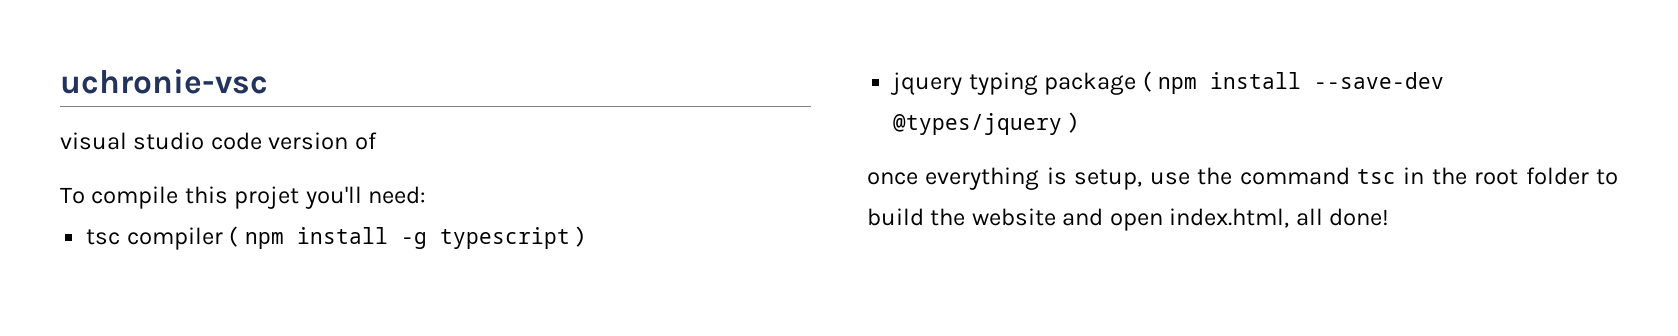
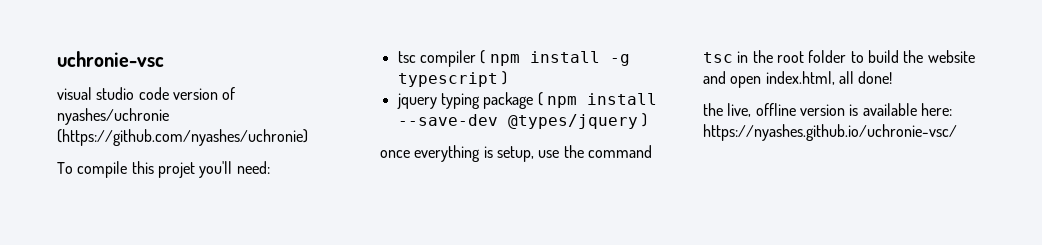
- visual studio code version of
+ visual studio code version of nyashes/uchronie (https://github.com/nyashes/uchronie)
+ the live, offline version is available here: https://nyashes.github.io/uchronie-vsc/

